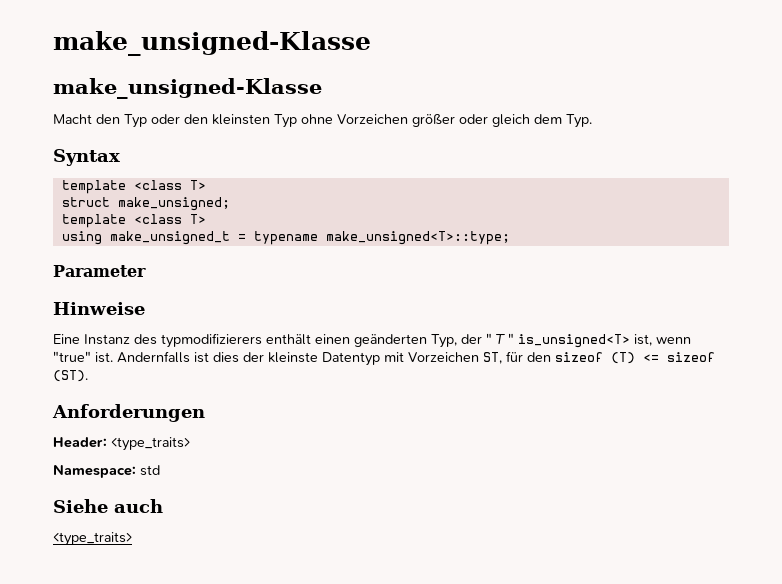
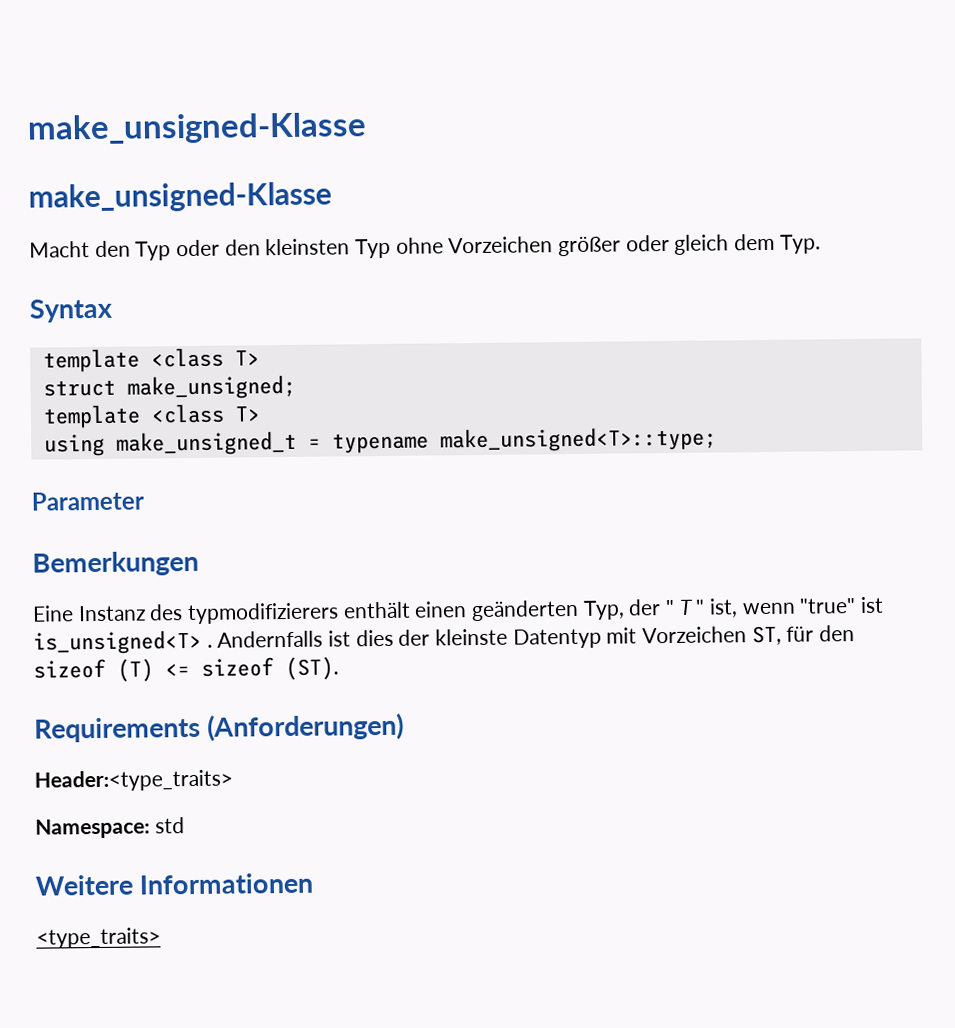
- Hinweise
+ Bemerkungen
- Eine Instanz des typmodifizierers enthält einen geänderten Typ, der " T " is_unsigned<T> ist, wenn "true" ist.
+ Eine Instanz des typmodifizierers enthält einen geänderten Typ, der " T " ist, wenn "true" ist is_unsigned<T> .
- Anforderungen
- Header: <type_traits>
+ Requirements (Anforderungen)
+ Header:<type_traits>
- Siehe auch
+ Weitere Informationen

